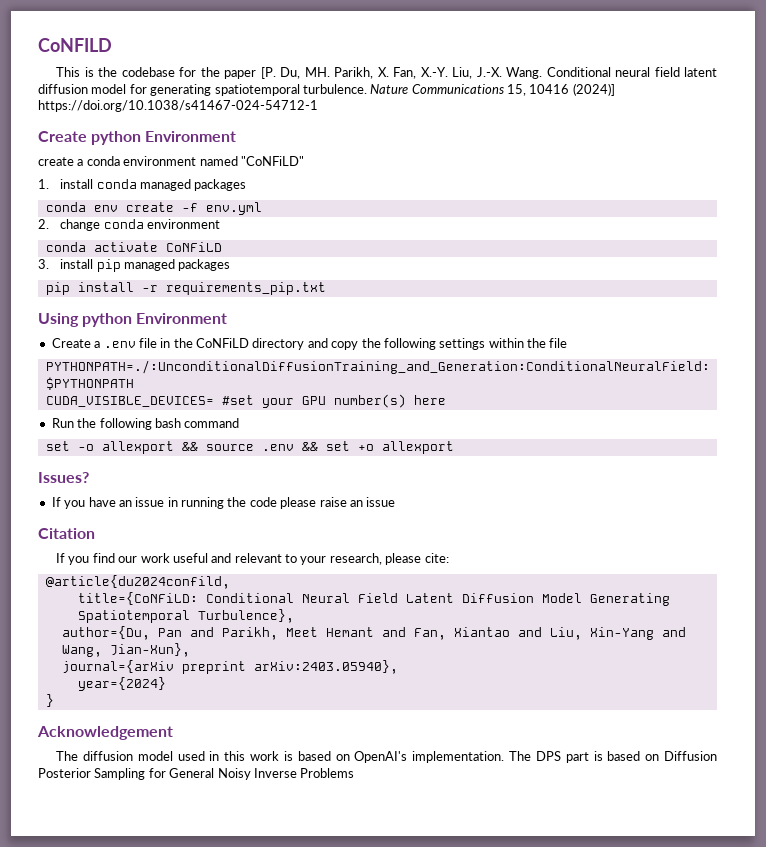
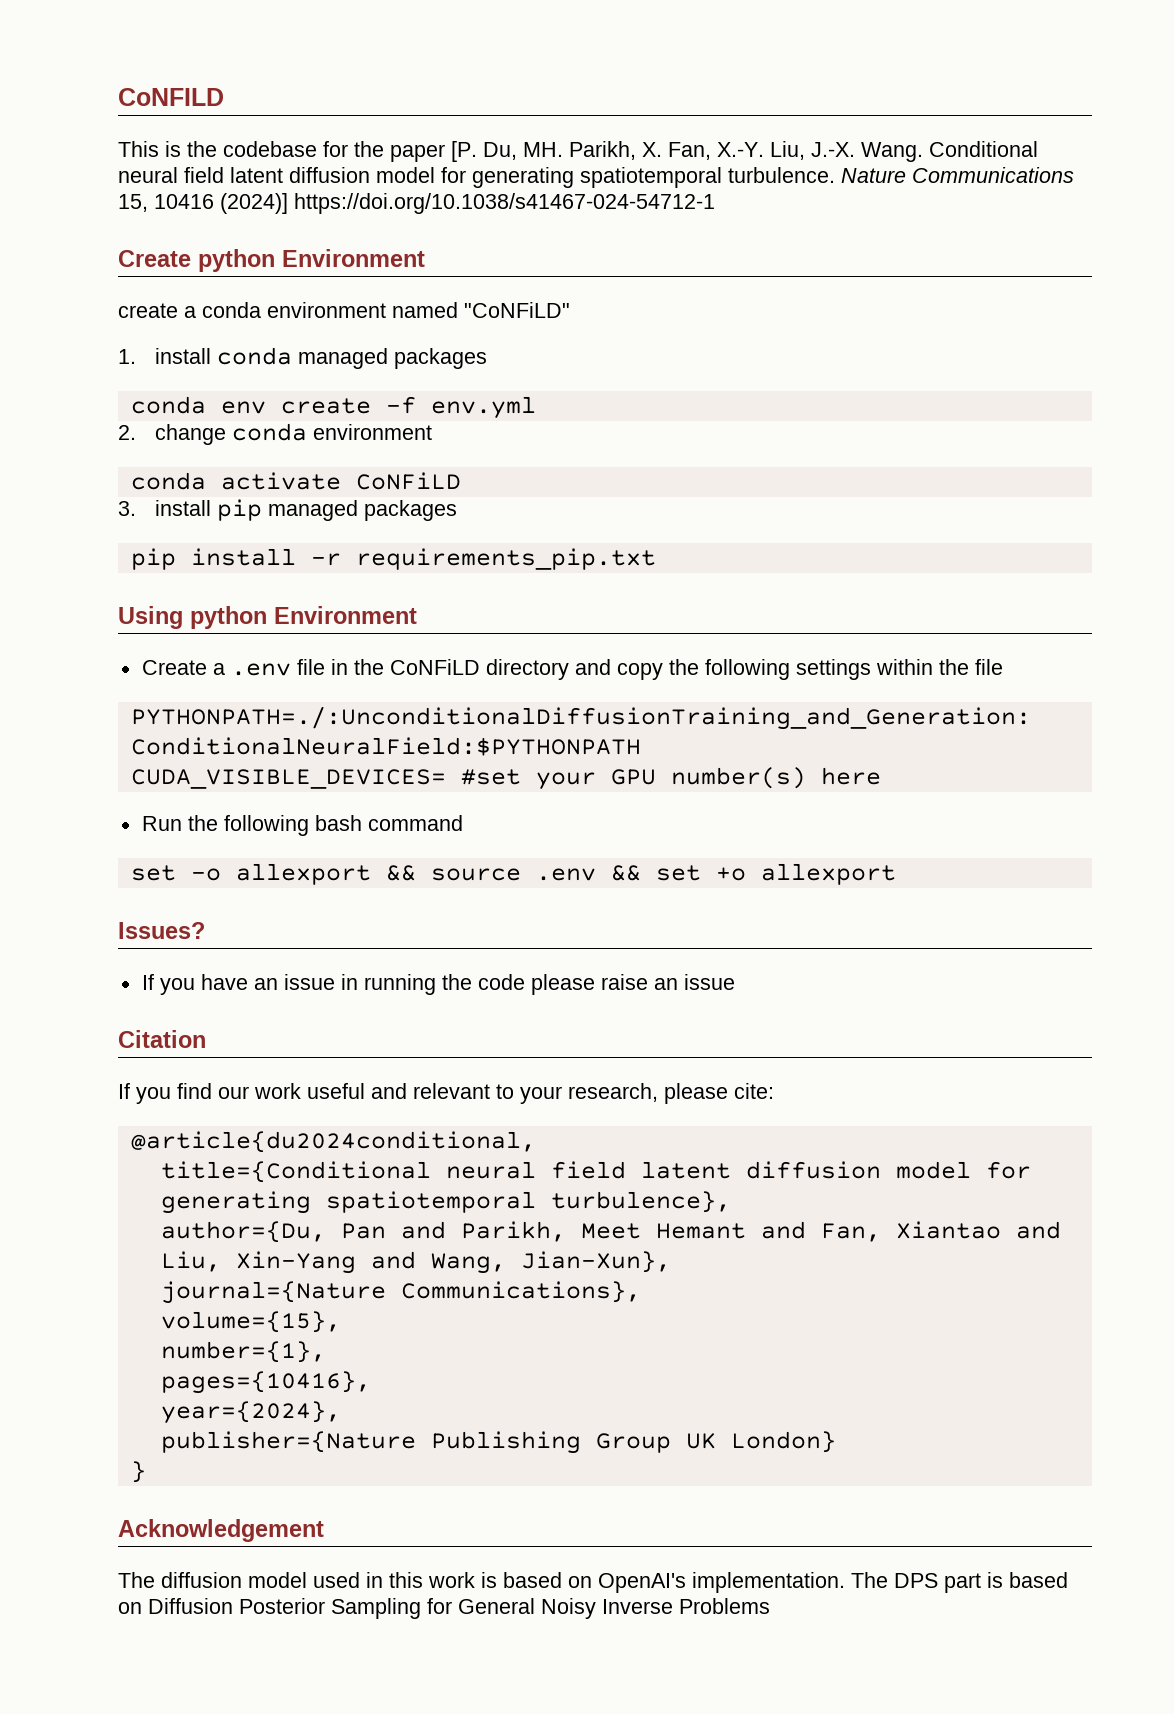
- @article{du2024confild,
- title={CoNFiLD: Conditional Neural Field Latent Diffusion Model Generating Spatiotemporal Turbulence},
+ @article{du2024conditional,
+ title={Conditional neural field latent diffusion model for generating spatiotemporal turbulence},
- journal={arXiv preprint arXiv:2403.05940},
- year={2024}
+ journal={Nature Communications},
+ volume={15},
+ number={1},
+ pages={10416},
+ year={2024},
+ publisher={Nature Publishing Group UK London}

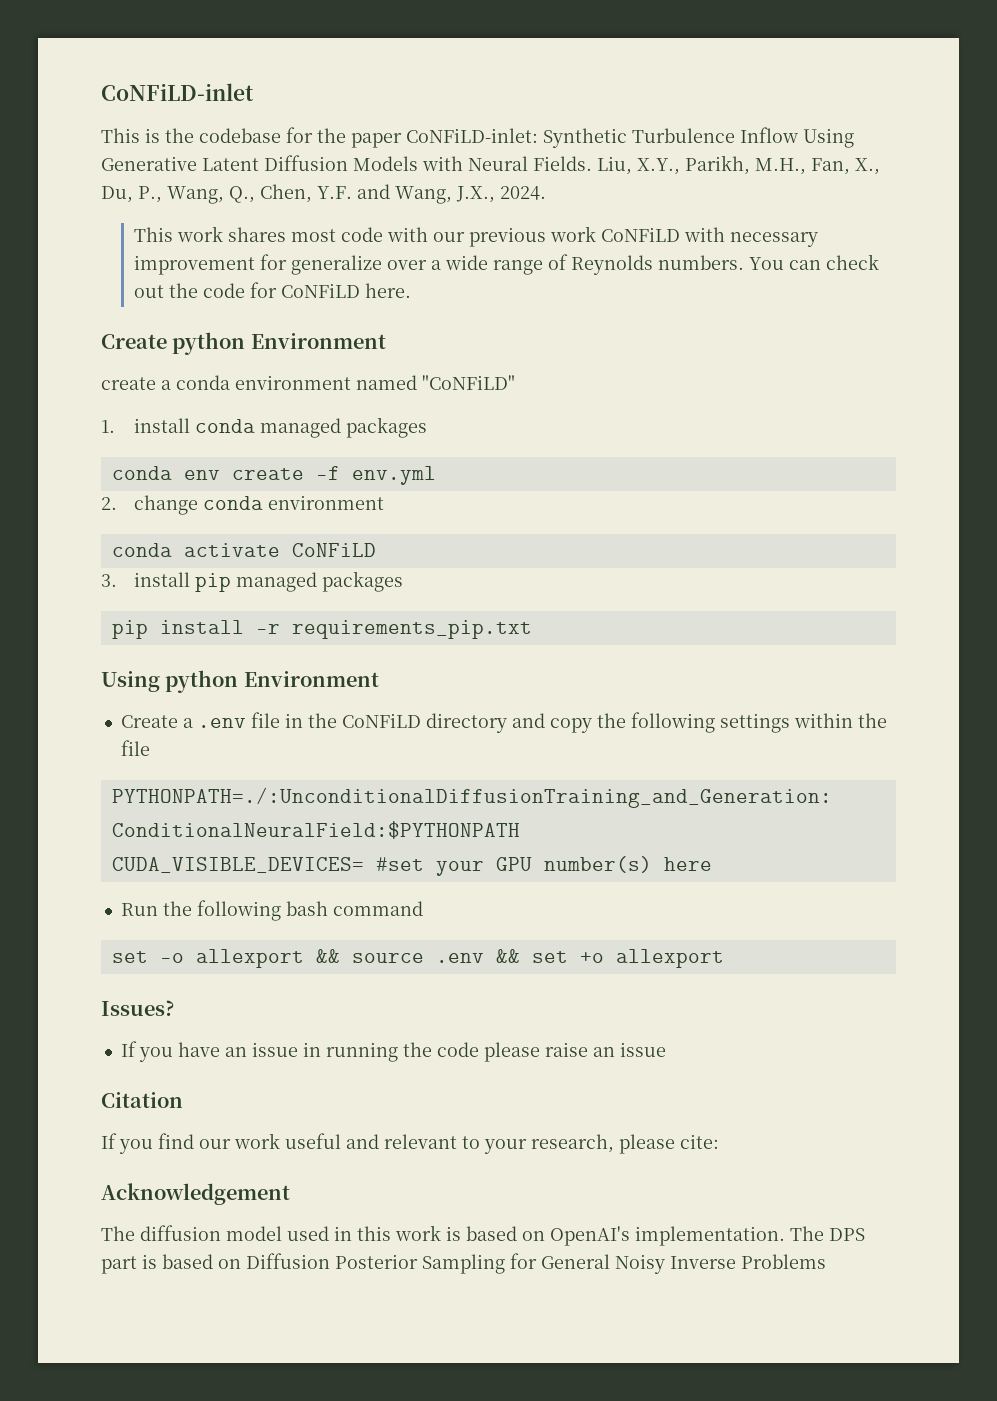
- CoNFILD
+ CoNFiLD-inlet
- This is the codebase for the paper [P. Du, MH. Parikh, X. Fan, X.-Y. Liu, J.-X. Wang. Conditional neural field latent diffusion model for generating spatiotemporal turbulence. Nature Communications 15, 10416 (2024)] https://doi.org/10.1038/s41467-024-54712-1
+ This is the codebase for the paper CoNFiLD-inlet: Synthetic Turbulence Inflow Using Generative Latent Diffusion Models with Neural Fields. Liu, X.Y., Parikh, M.H., Fan, X., Du, P., Wang, Q., Chen, Y.F. and Wang, J.X., 2024.
+ This work shares most code with our previous work CoNFiLD with necessary improvement for generalize over a wide range of Reynolds numbers. You can check out the code for CoNFiLD here.
- @article{du2024conditional,
- title={Conditional neural field latent diffusion model for generating spatiotemporal turbulence},
- author={Du, Pan and Parikh, Meet Hemant and Fan, Xiantao and Liu, Xin-Yang and Wang, Jian-Xun},
- journal={Nature Communications},
- volume={15},
- number={1},
- pages={10416},
- year={2024},
- publisher={Nature Publishing Group UK London}
- }

